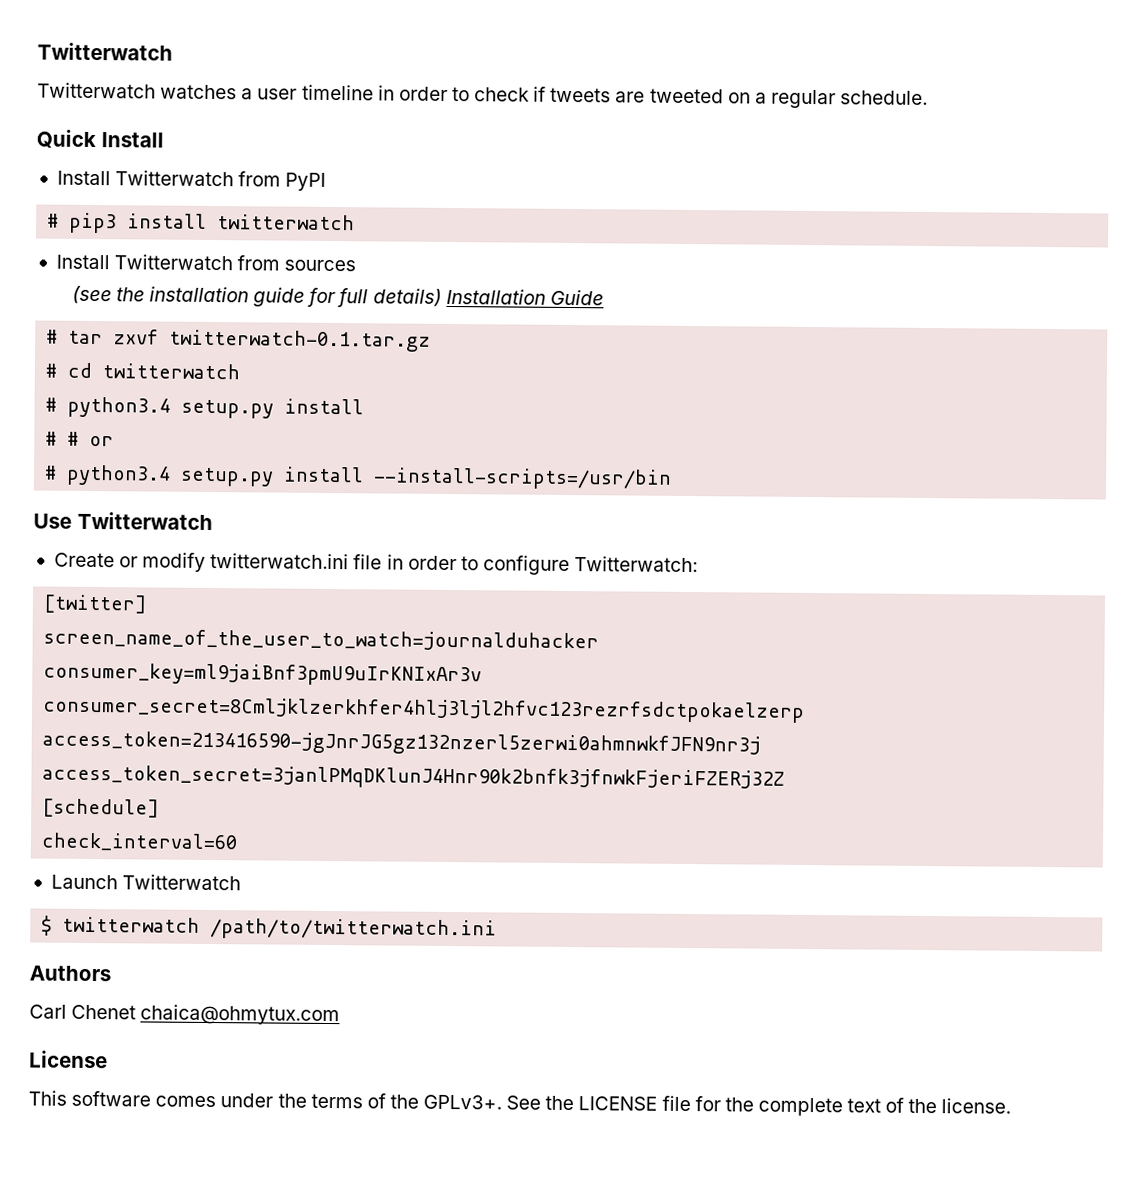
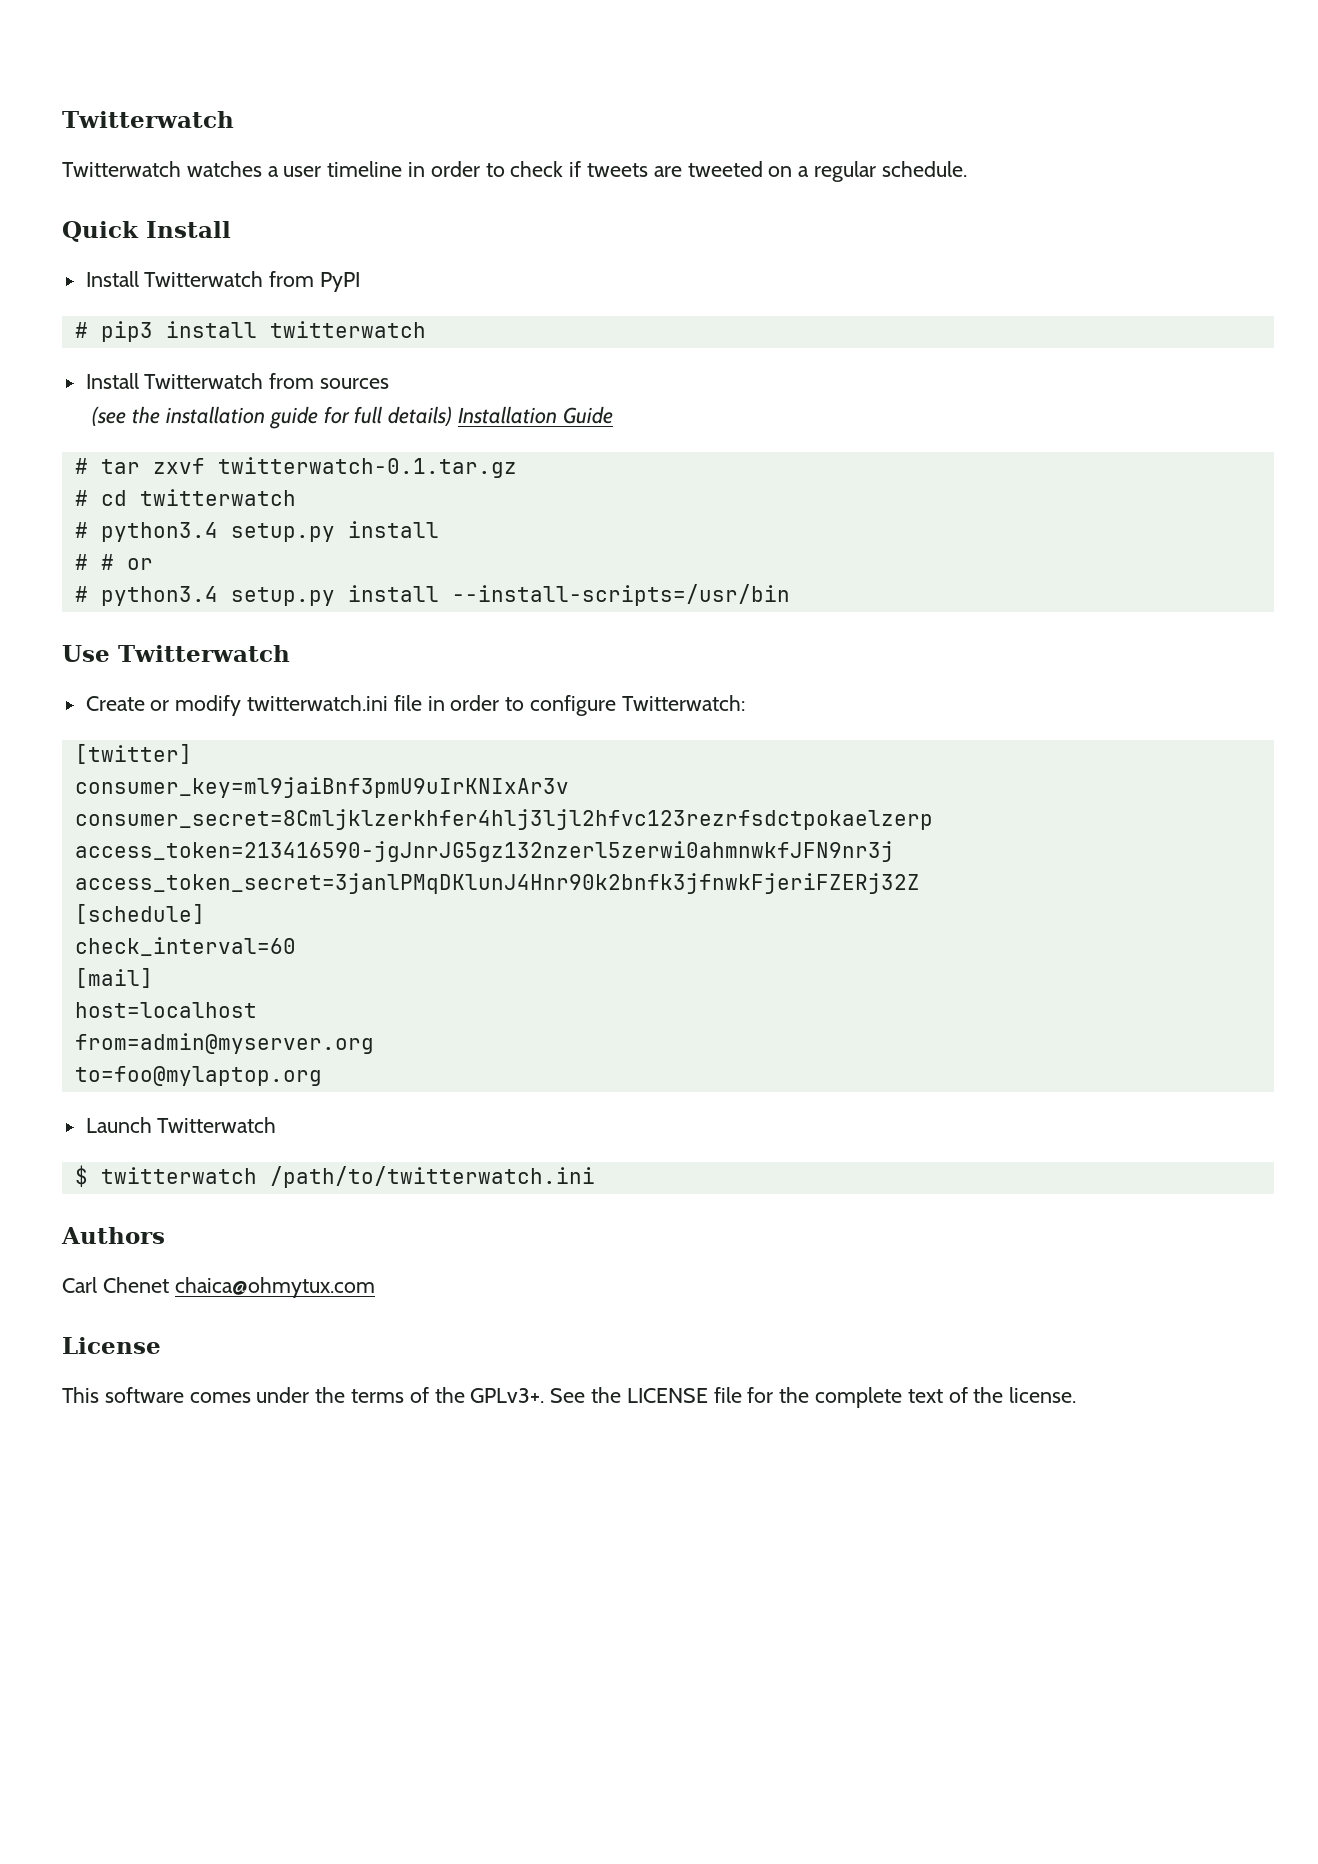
- screen_name_of_the_user_to_watch=journalduhacker
+ [mail]
+ host=localhost
+ from=admin@myserver.org
+ to=foo@mylaptop.org

